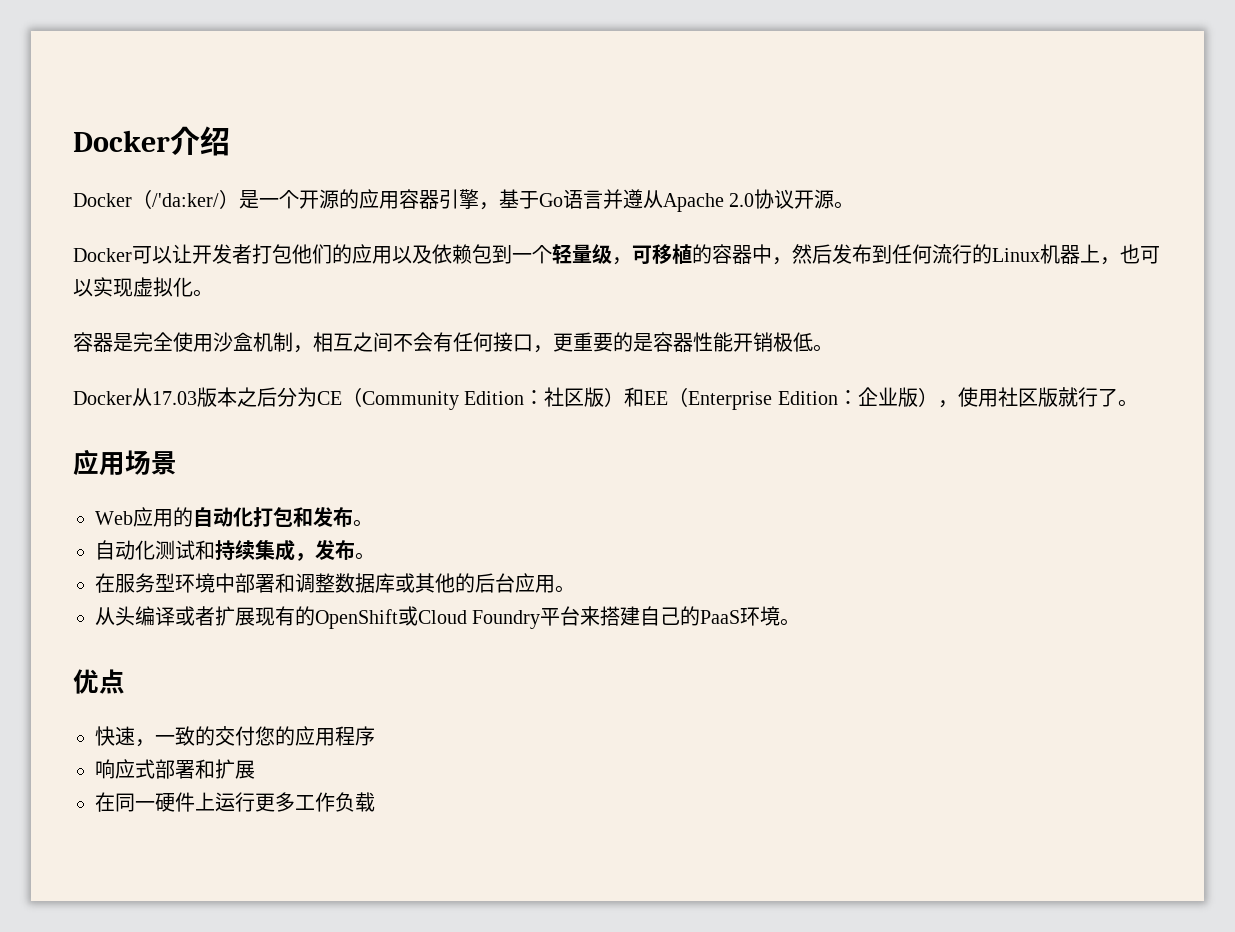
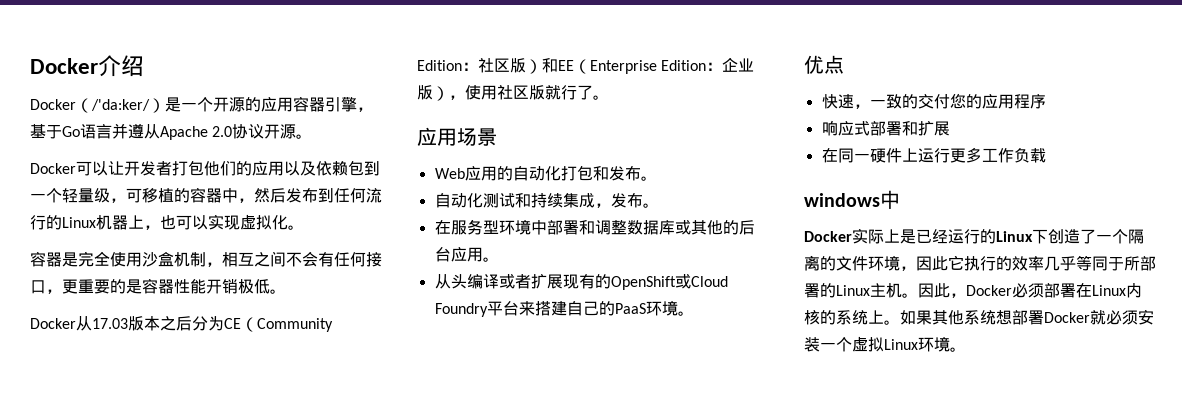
+ windows中
+ Docker实际上是已经运行的Linux下创造了一个隔离的文件环境，因此它执行的效率几乎等同于所部署的Linux主机。因此，Docker必须部署在Linux内核的系统上。如果其他系统想部署Docker就必须安装一个虚拟Linux环境。

